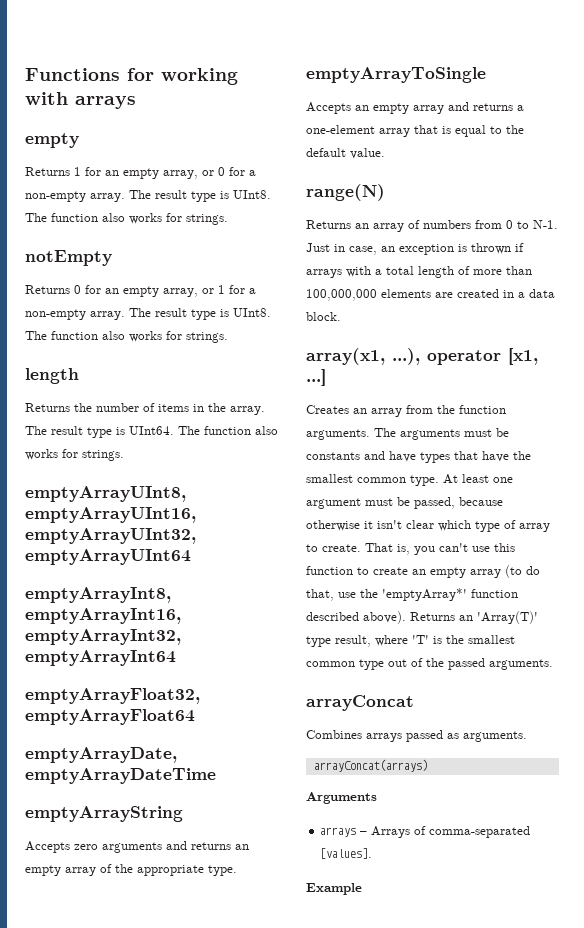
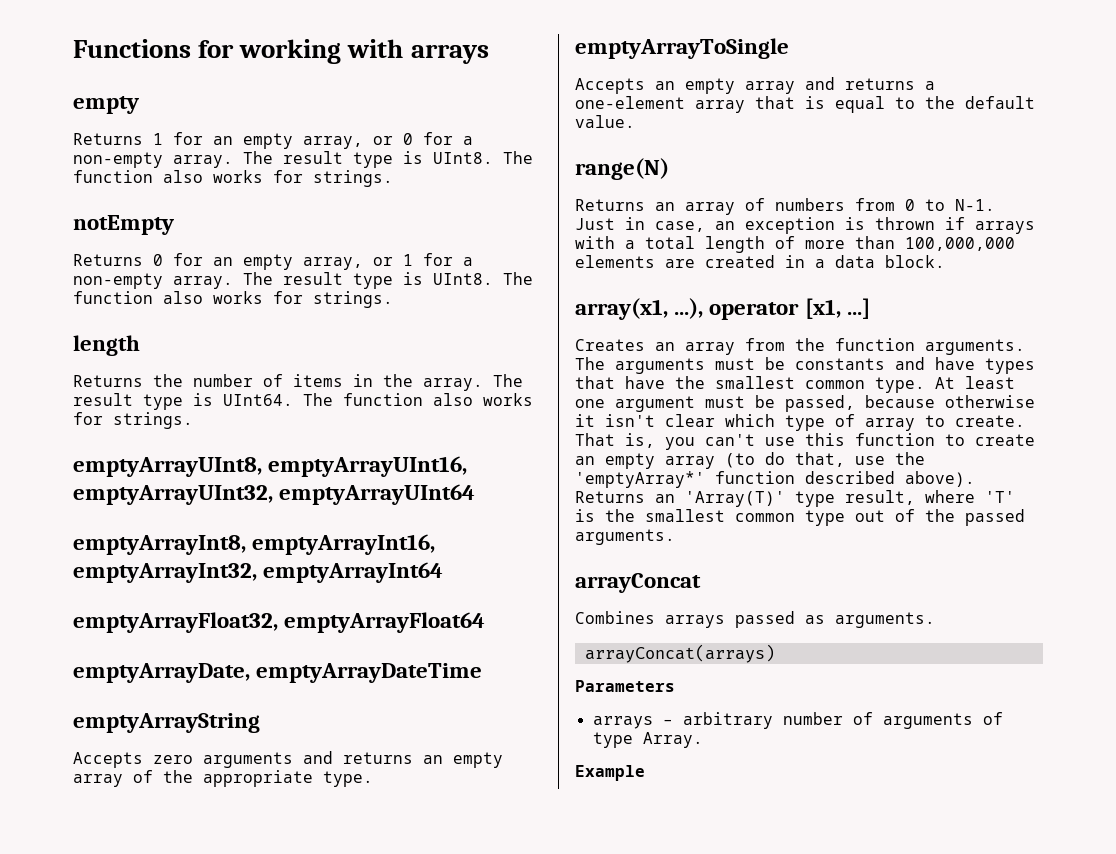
- Arguments
+ Parameters
- arrays – Arrays of comma-separated [values].
+ arrays – arbitrary number of arguments of type Array.

